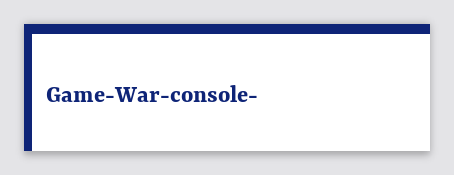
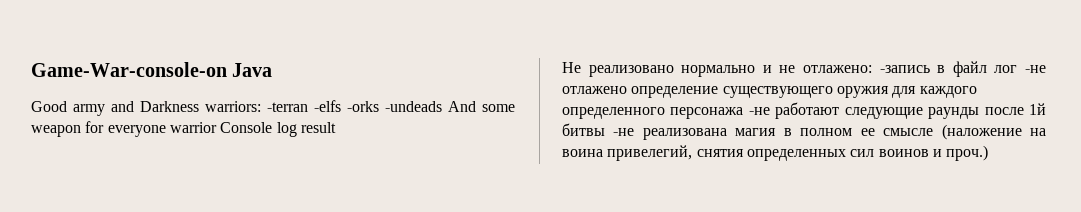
- Game-War-console-
+ Game-War-console-on Java
+ Good army and Darkness warriors: -terran -elfs -orks -undeads And some weapon for everyone warrior Console log result
+ Не реализовано нормально и не отлажено: -запись в файл лог -не отлажено определение существующего оружия для каждого определенного персонажа -не работают следующие раунды после 1й битвы -не реализована магия в полном ее смысле (наложение на воина привелегий, снятия определенных сил воинов и проч.)

